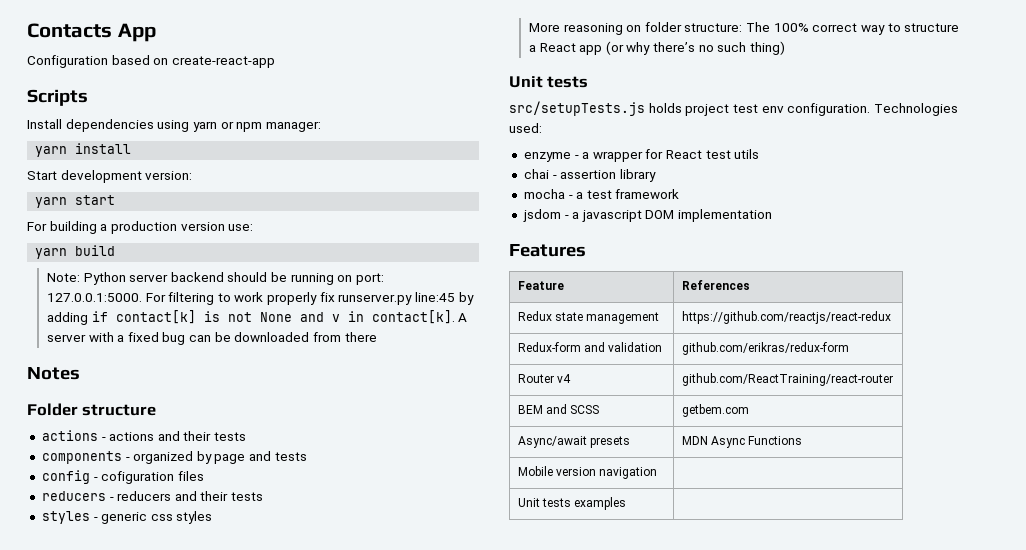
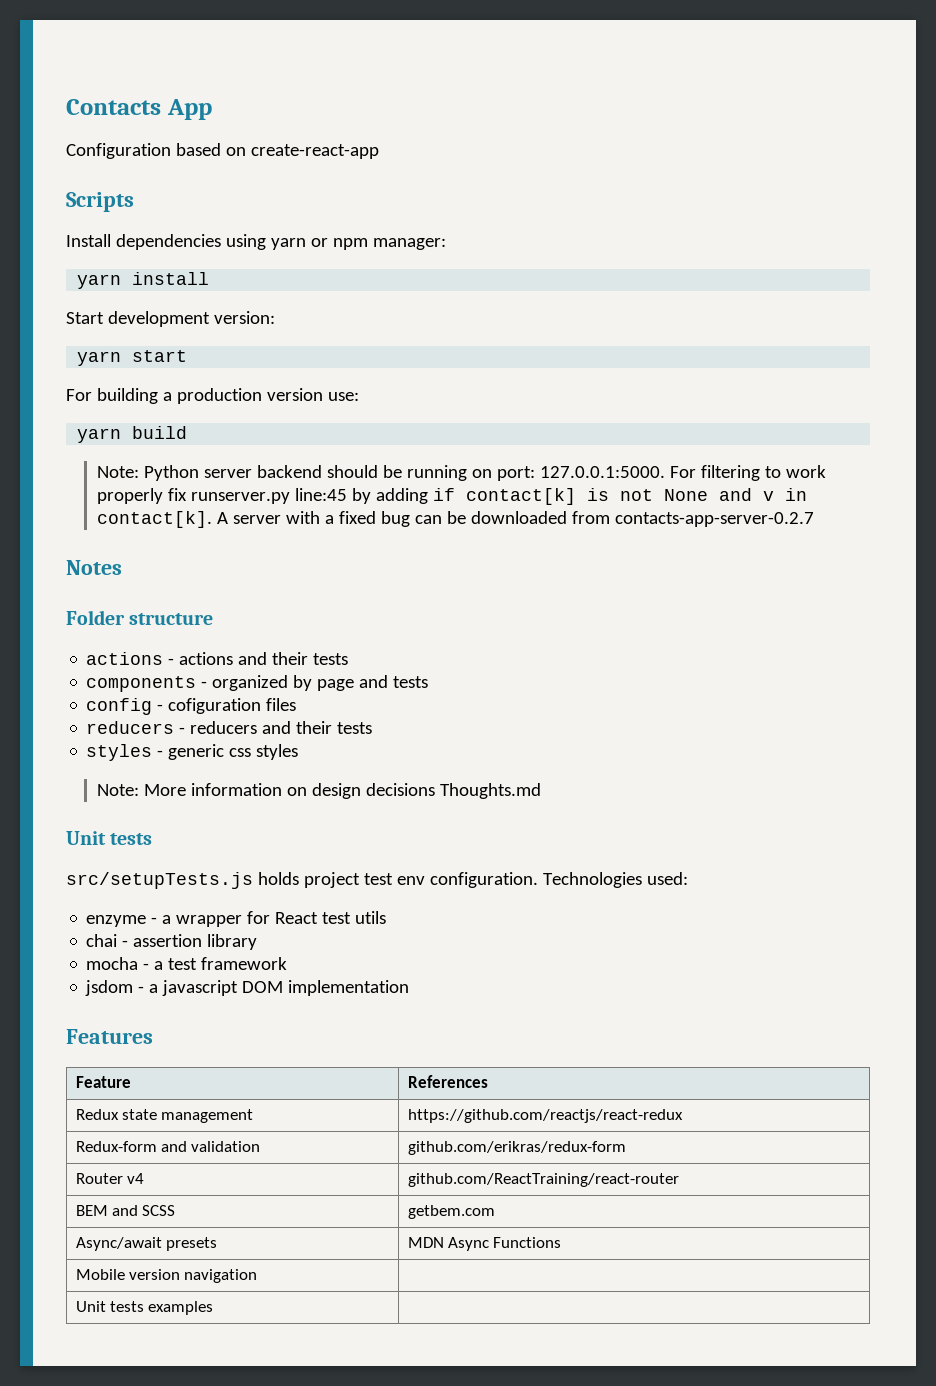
- A server with a fixed bug can be downloaded from there
+ A server with a fixed bug can be downloaded from contacts-app-server-0.2.7
- More reasoning on folder structure: The 100% correct way to structure a React app (or why there’s no such thing)
+ Note: More information on design decisions Thoughts.md

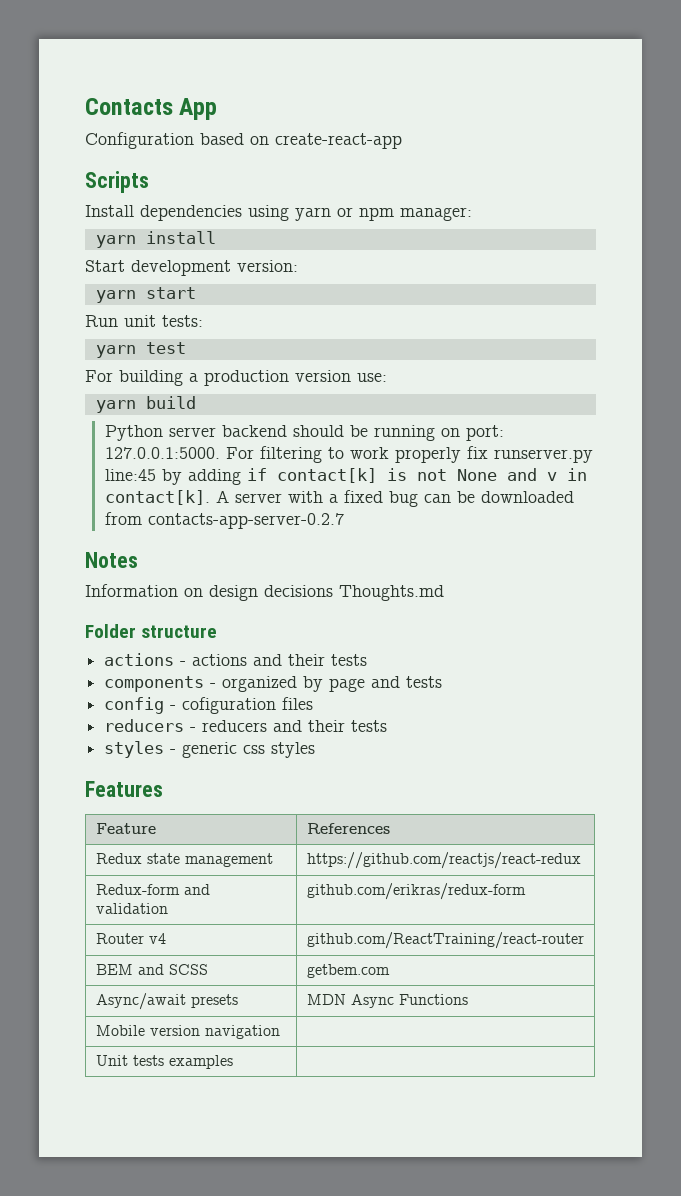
+ Run unit tests:
+ yarn test
- Note: Python server backend should be running on port: 127.0.0.1:5000. For filtering to work properly fix runserver.py line:45 by adding if contact[k] is not None and v in contact[k].
+ Python server backend should be running on port: 127.0.0.1:5000. For filtering to work properly fix runserver.py line:45 by adding if contact[k] is not None and v in contact[k].
+ Information on design decisions Thoughts.md
- Note: More information on design decisions Thoughts.md
- Unit tests
- src/setupTests.js holds project test env configuration. Technologies used:
- enzyme - a wrapper for React test utils
- chai - assertion library
- mocha - a test framework
- jsdom - a javascript DOM implementation

